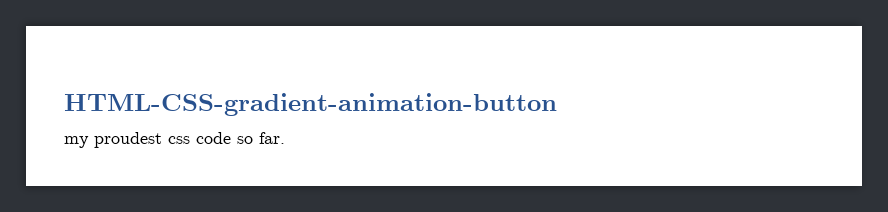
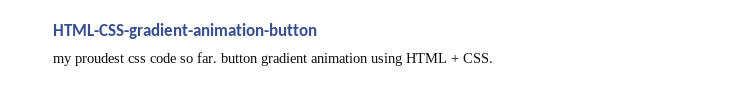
- my proudest css code so far.
+ my proudest css code so far. button gradient animation using HTML + CSS.

